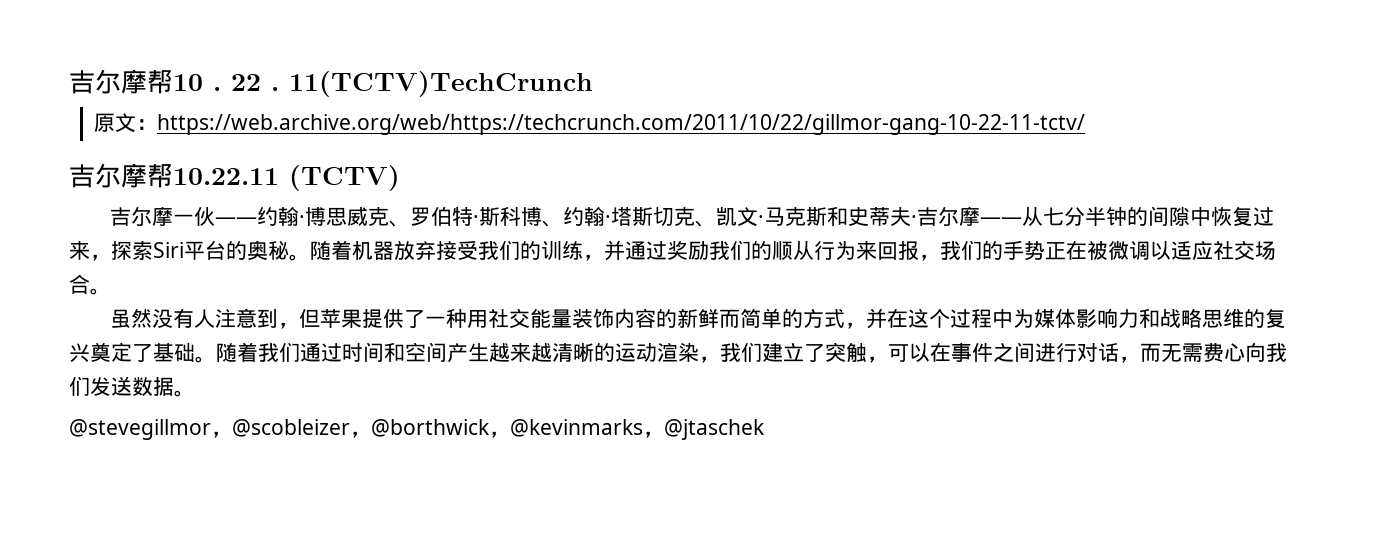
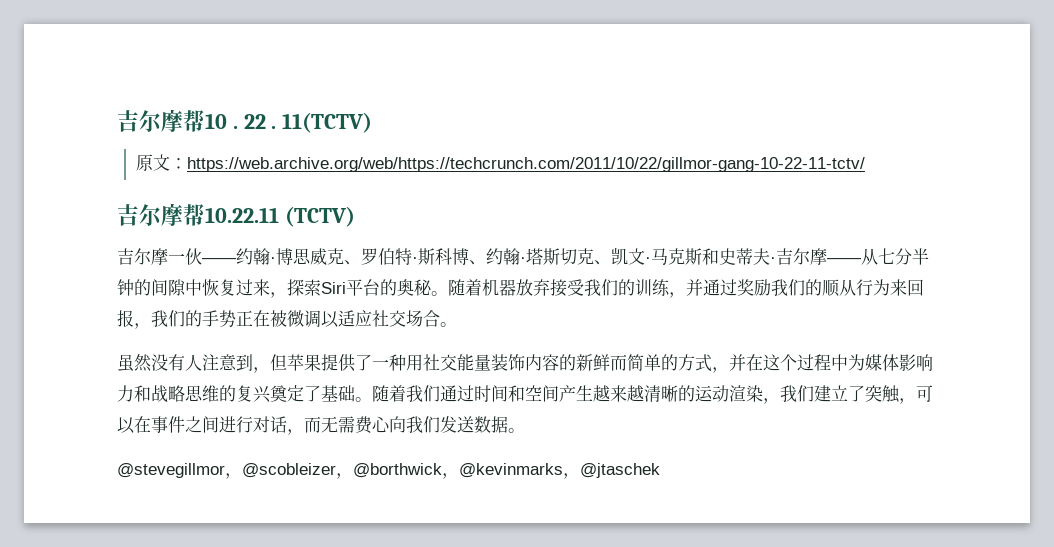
- 11(TCTV)TechCrunch
+ 11(TCTV)

